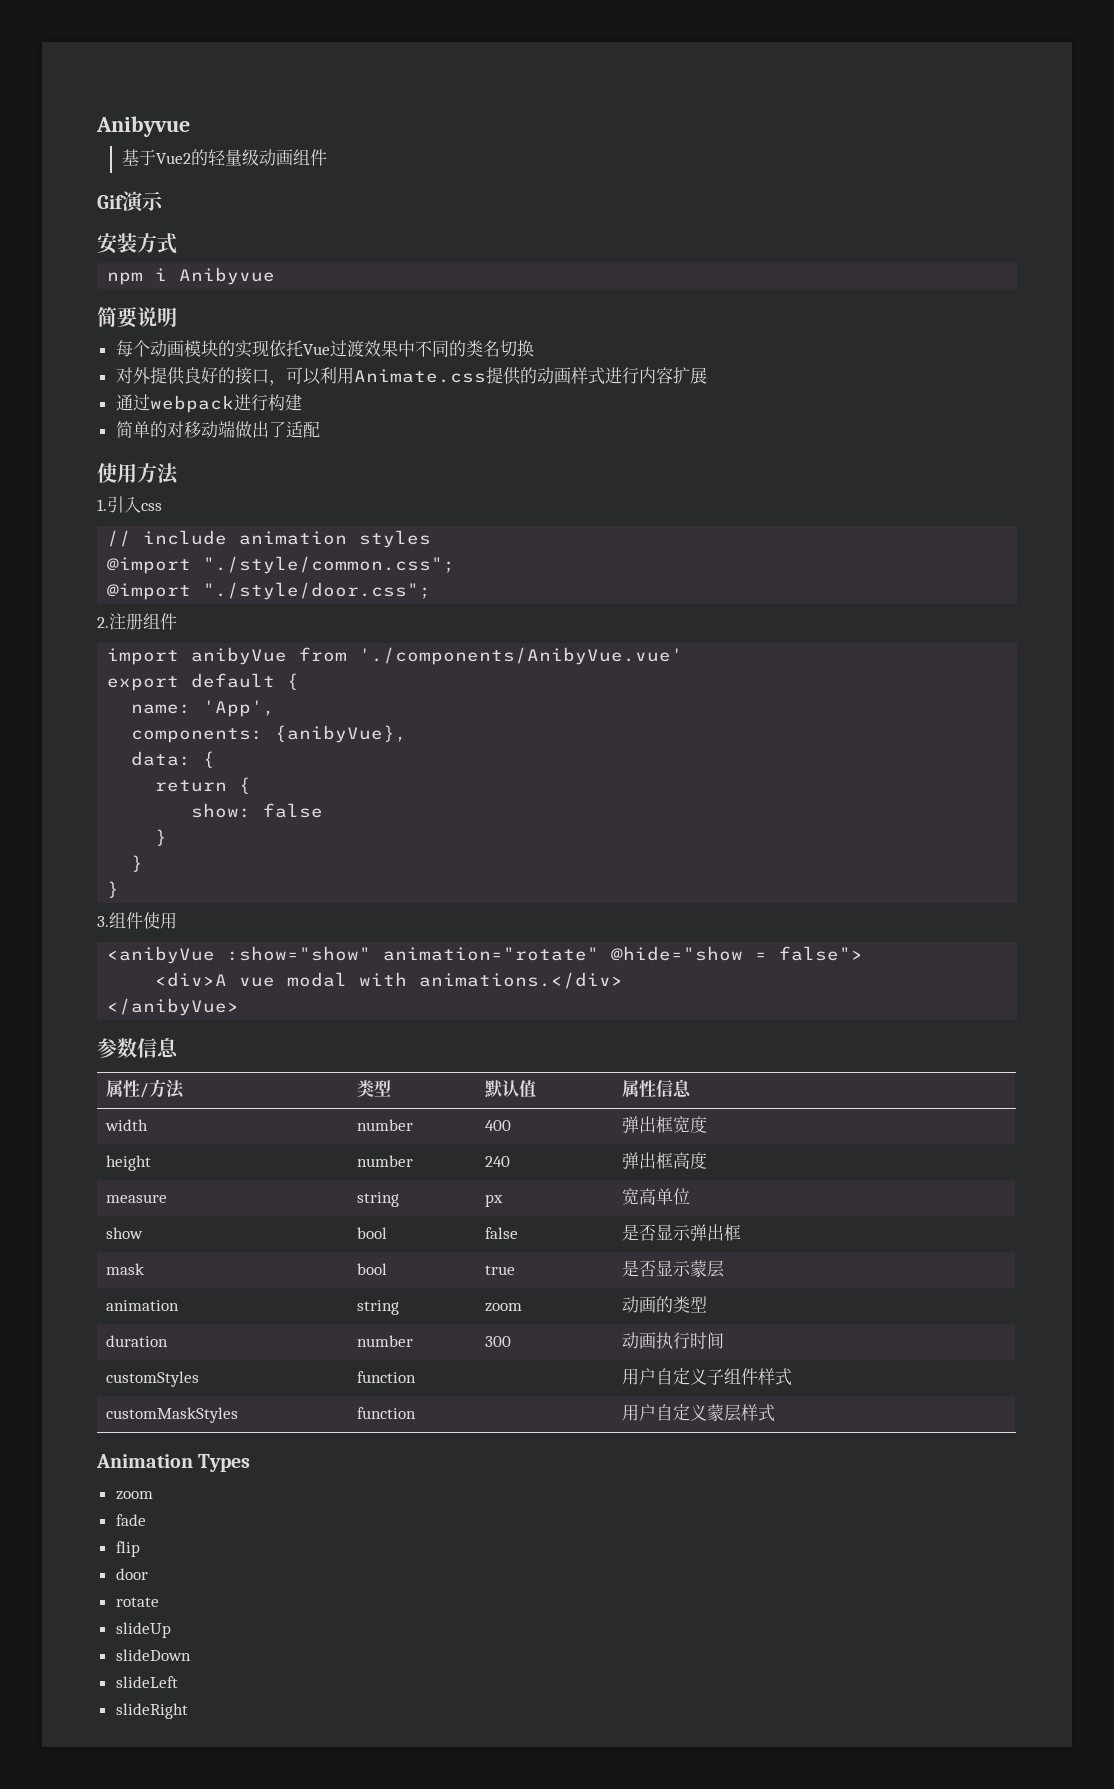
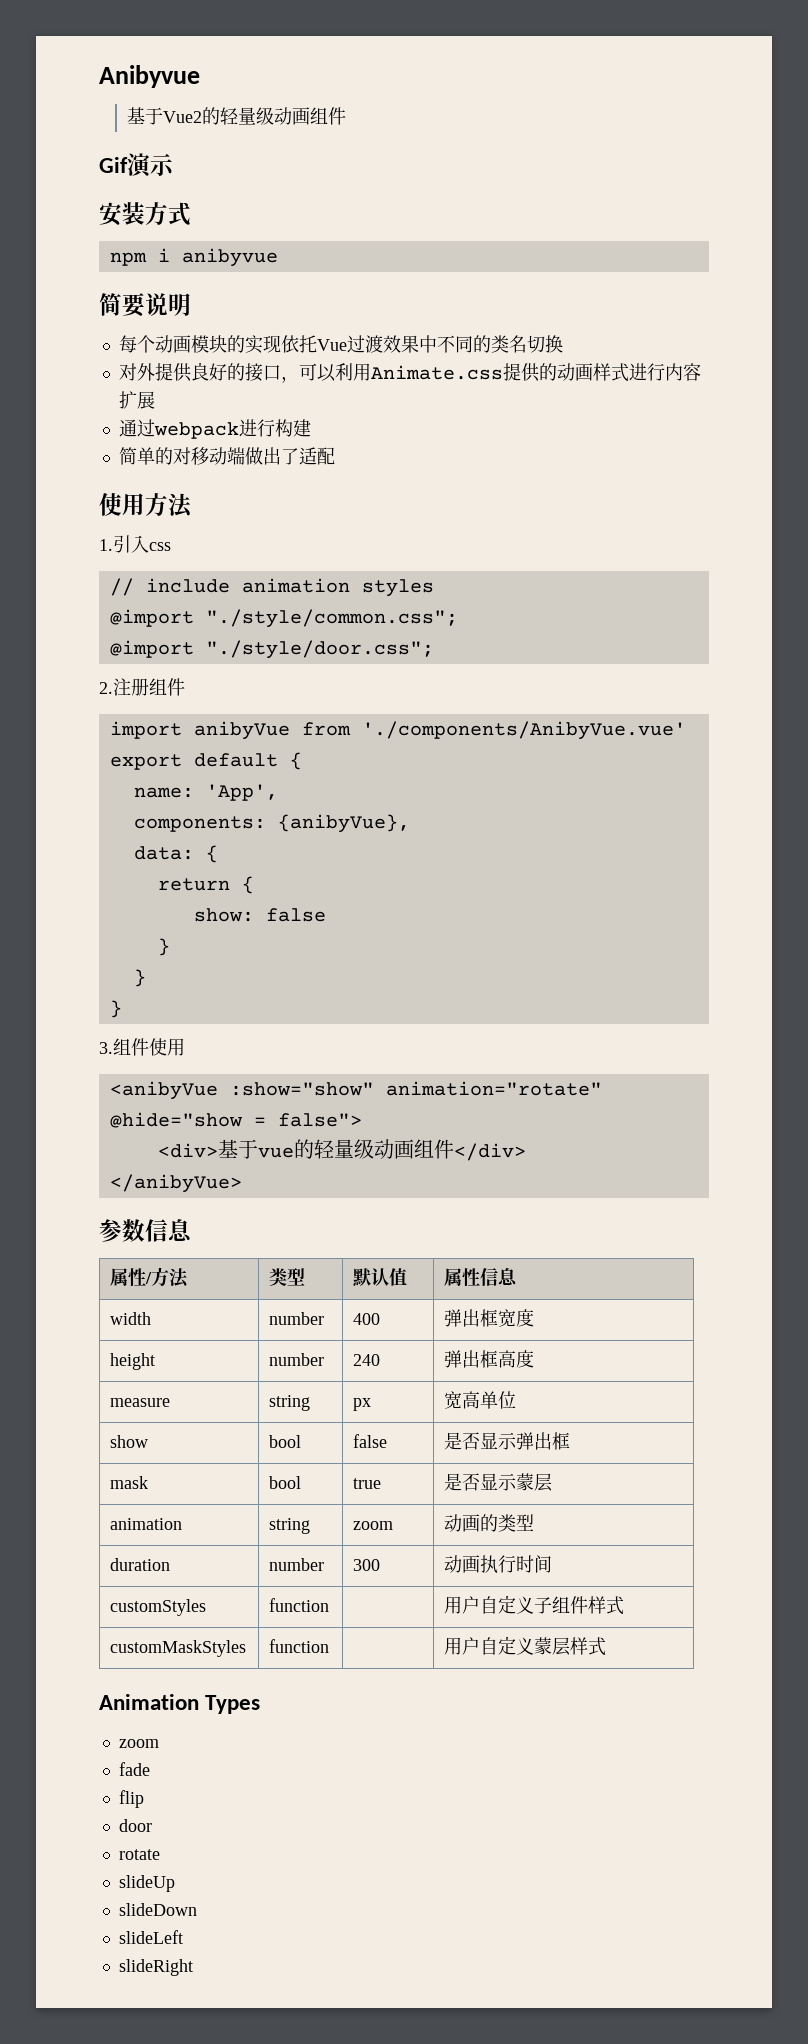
- npm i Anibyvue
+ npm i anibyvue
- <div>A vue modal with animations.</div>
+ <div>基于vue的轻量级动画组件</div>

